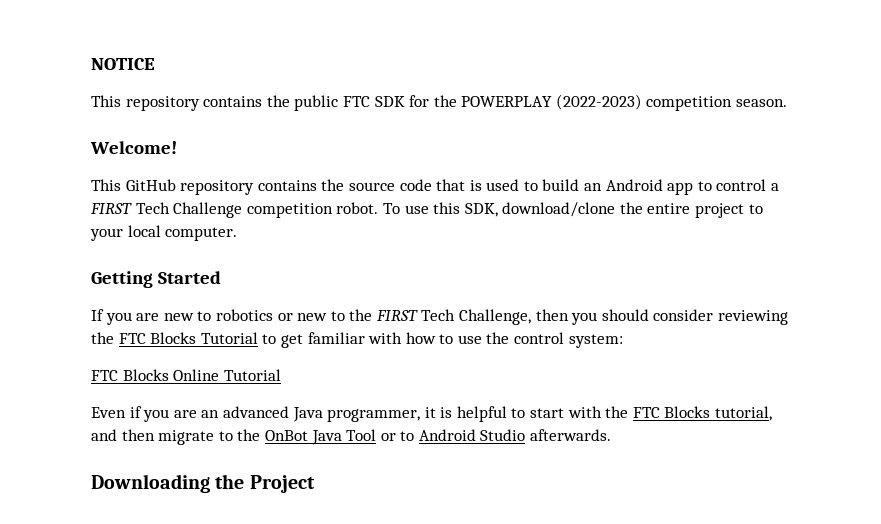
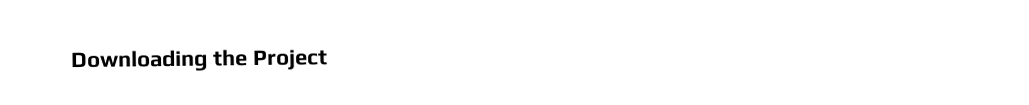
- NOTICE
- This repository contains the public FTC SDK for the POWERPLAY (2022-2023) competition season.
- Welcome!
- This GitHub repository contains the source code that is used to build an Android app to control a FIRST Tech Challenge competition robot. To use this SDK, download/clone the entire project to your local computer.
- Getting Started
- If you are new to robotics or new to the FIRST Tech Challenge, then you should consider reviewing the FTC Blocks Tutorial to get familiar with how to use the control system:
- FTC Blocks Online Tutorial
- Even if you are an advanced Java programmer, it is helpful to start with the FTC Blocks tutorial, and then migrate to the OnBot Java Tool or to Android Studio afterwards.

